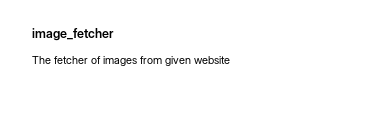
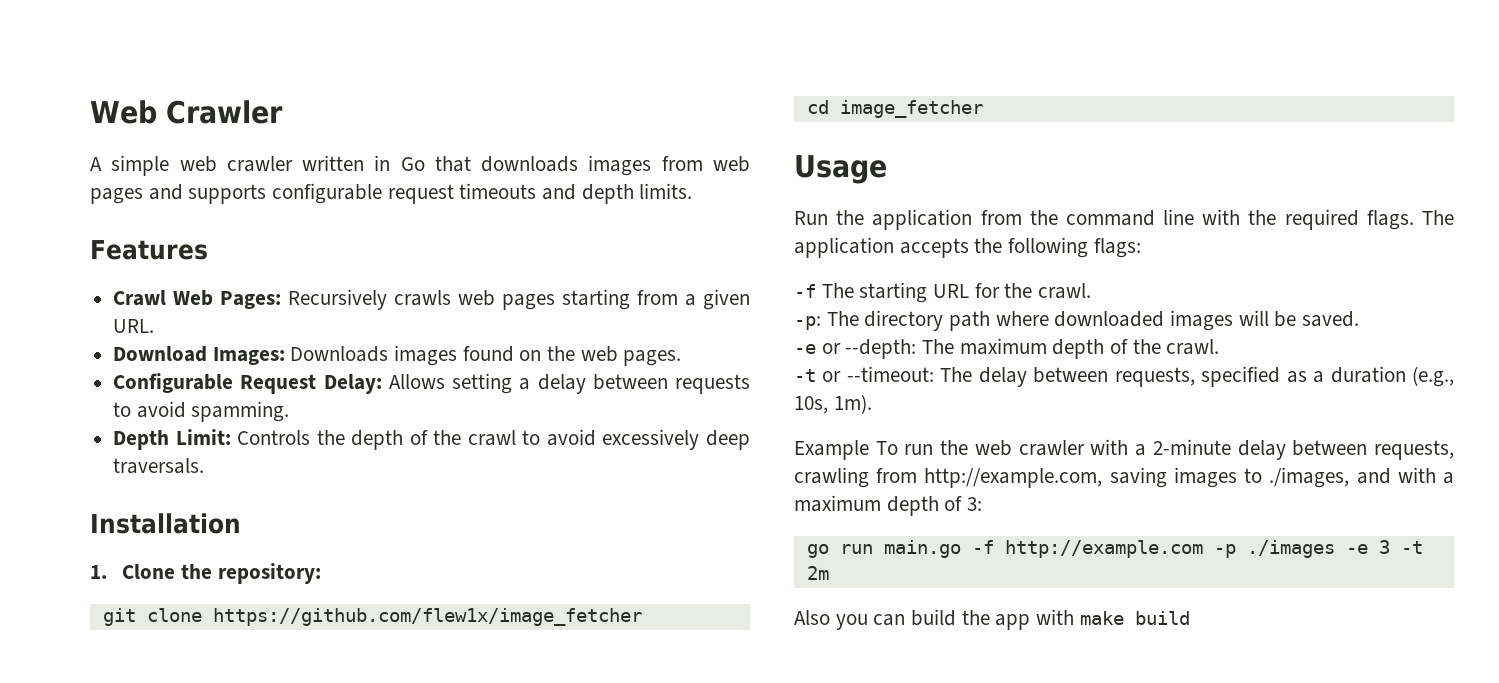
- image_fetcher
- The fetcher of images from given website
+ Web Crawler
+ A simple web crawler written in Go that downloads images from web pages and supports configurable request timeouts and depth limits.
+ Features
+ Crawl Web Pages: Recursively crawls web pages starting from a given URL.
+ Download Images: Downloads images found on the web pages.
+ Configurable Request Delay: Allows setting a delay between requests to avoid spamming.
+ Depth Limit: Controls the depth of the crawl to avoid excessively deep traversals.
+ Installation
+ 1. Clone the repository:
+ git clone https://github.com/flew1x/image_fetcher
+ cd image_fetcher
+ Usage
+ Run the application from the command line with the required flags. The application accepts the following flags:
+ -f The starting URL for the crawl.
+ -p: The directory path where downloaded images will be saved.
+ -e or --depth: The maximum depth of the crawl.
+ -t or --timeout: The delay between requests, specified as a duration (e.g., 10s, 1m).
+ Example To run the web crawler with a 2-minute delay between requests, crawling from http://example.com, saving images to ./images, and with a maximum depth of 3:
+ go run main.go -f http://example.com -p ./images -e 3 -t 2m
+ Also you can build the app with make build

